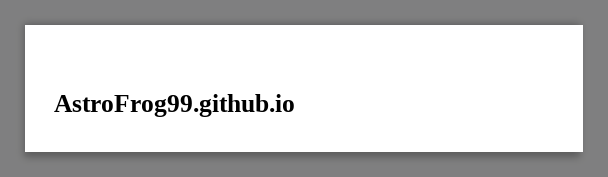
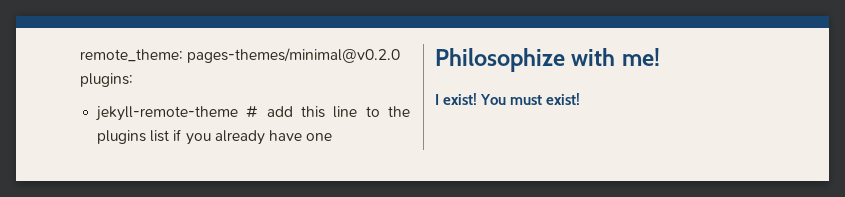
- AstroFrog99.github.io
+ remote_theme: pages-themes/minimal@v0.2.0 plugins:
+ jekyll-remote-theme # add this line to the plugins list if you already have one
+ Philosophize with me!
+ I exist! You must exist!

